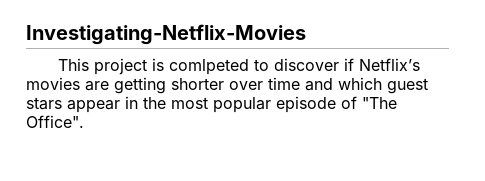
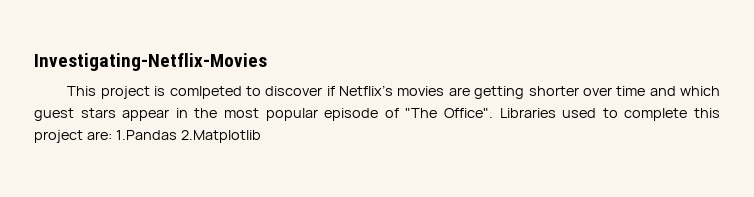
+ Libraries used to complete this project are: 1.Pandas 2.Matplotlib

